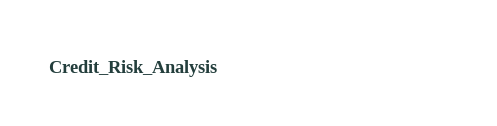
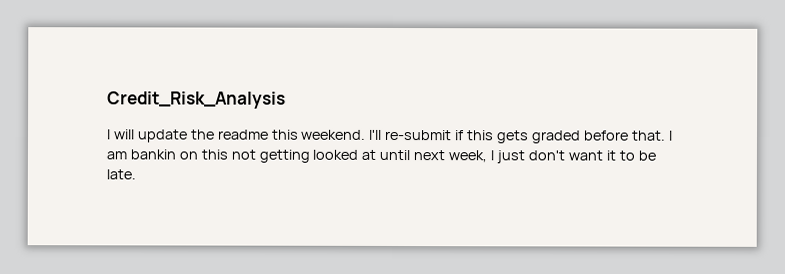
+ I will update the readme this weekend. I'll re-submit if this gets graded before that. I am bankin on this not getting looked at until next week, I just don't want it to be late.

